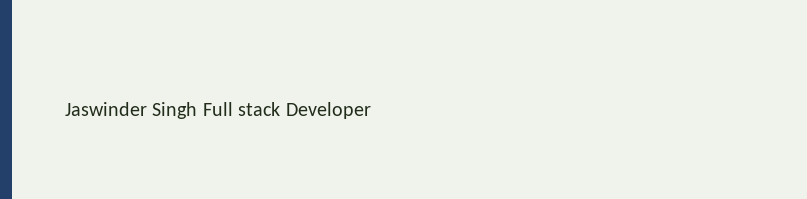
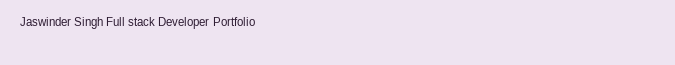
- Jaswinder Singh Full stack Developer
+ Jaswinder Singh Full stack Developer Portfolio

